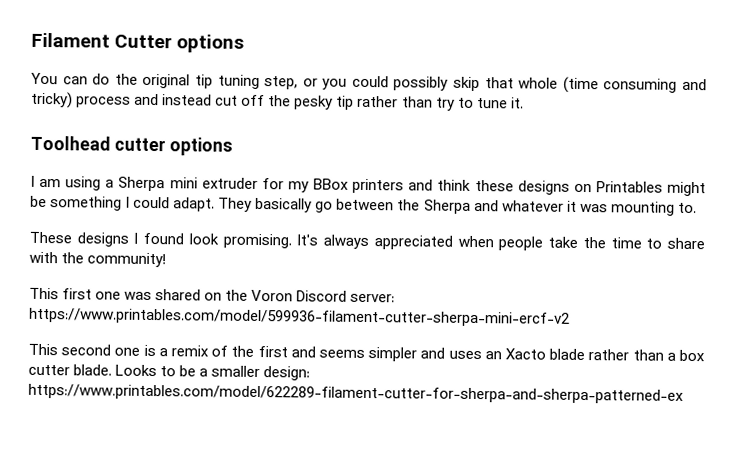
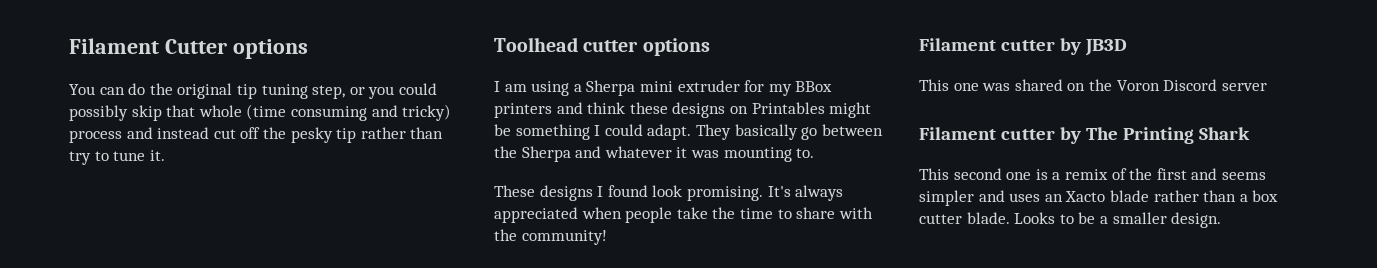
- This first one was shared on the Voron Discord server: https://www.printables.com/model/599936-filament-cutter-sherpa-mini-ercf-v2
+ Filament cutter by JB3D
+ This one was shared on the Voron Discord server
+ Filament cutter by The Printing Shark
- Looks to be a smaller design: https://www.printables.com/model/622289-filament-cutter-for-sherpa-and-sherpa-patterned-ex
+ Looks to be a smaller design.

